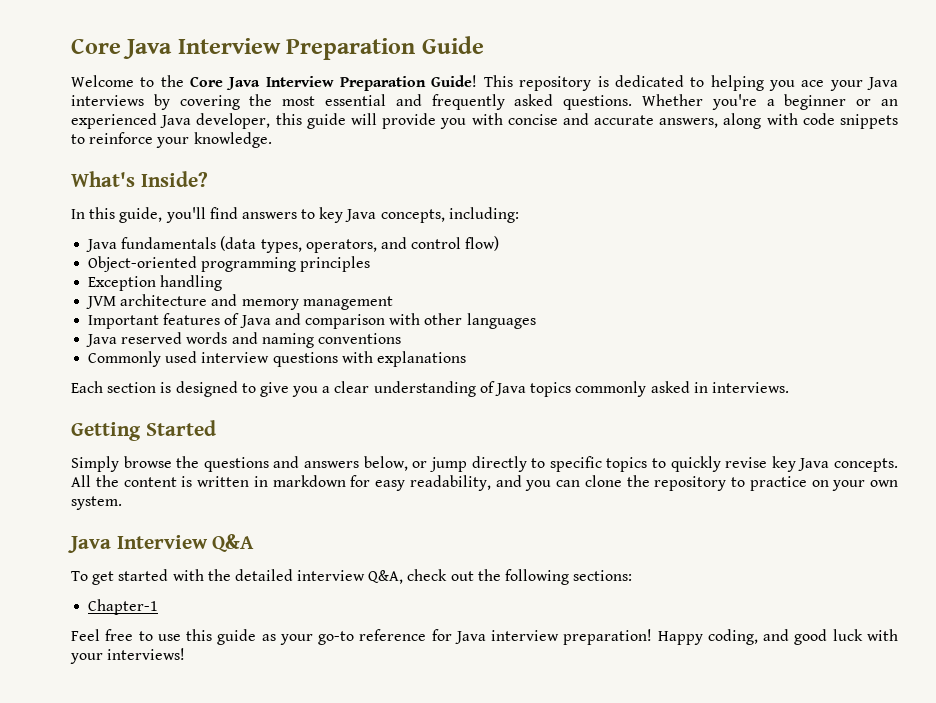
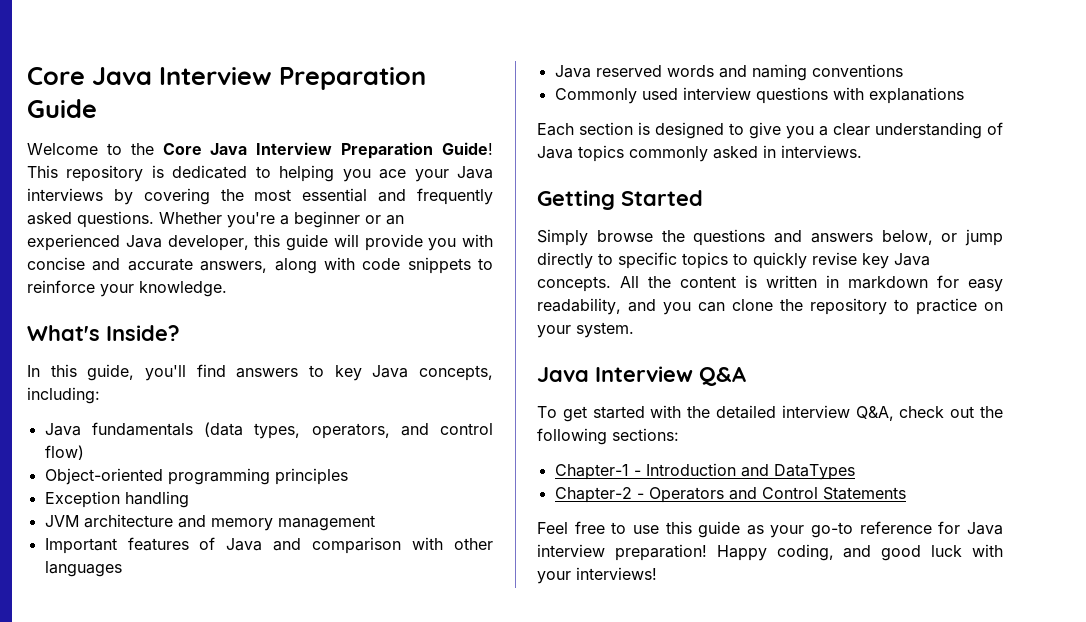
- All the content is written in markdown for easy readability, and you can clone the repository to practice on your own system.
+ All the content is written in markdown for easy readability, and you can clone the repository to practice on your system.
- Chapter-1
+ Chapter-1 - Introduction and DataTypes
+ Chapter-2 - Operators and Control Statements

